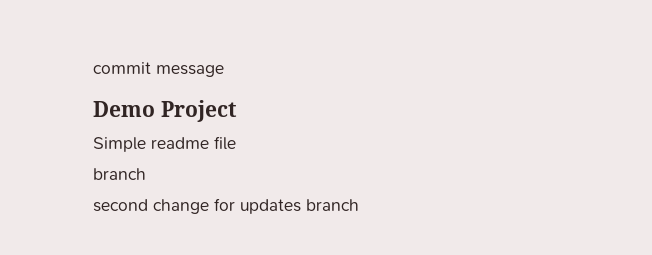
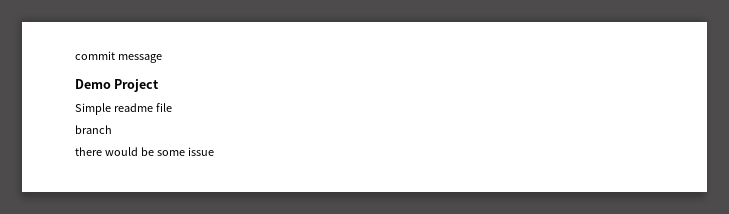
- second change for updates branch
+ there would be some issue

